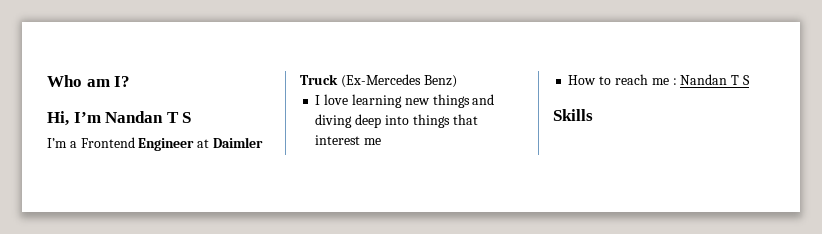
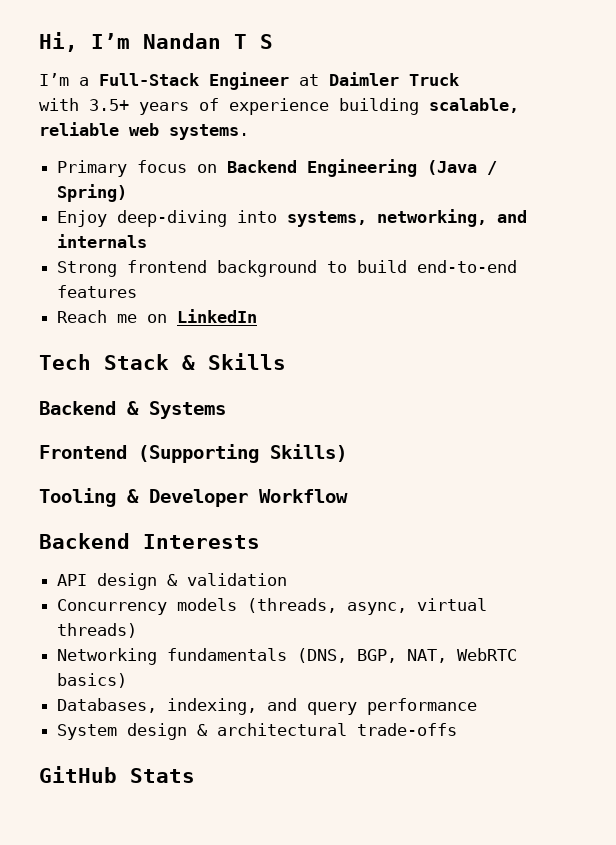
- Who am I?
- I’m a Frontend Engineer at Daimler Truck (Ex-Mercedes Benz)
- I love learning new things and diving deep into things that interest me
- How to reach me : Nandan T S
- Skills
+ I’m a Full-Stack Engineer at Daimler Truck
+ with 3.5+ years of experience building scalable, reliable web systems.
+ Primary focus on Backend Engineering (Java / Spring)
+ Enjoy deep-diving into systems, networking, and internals
+ Strong frontend background to build end-to-end features
+ Reach me on LinkedIn
+ Tech Stack & Skills
+ Backend & Systems
+ Frontend (Supporting Skills)
+ Tooling & Developer Workflow
+ Backend Interests
+ API design & validation
+ Concurrency models (threads, async, virtual threads)
+ Networking fundamentals (DNS, BGP, NAT, WebRTC basics)
+ Databases, indexing, and query performance
+ System design & architectural trade-offs
+ GitHub Stats

